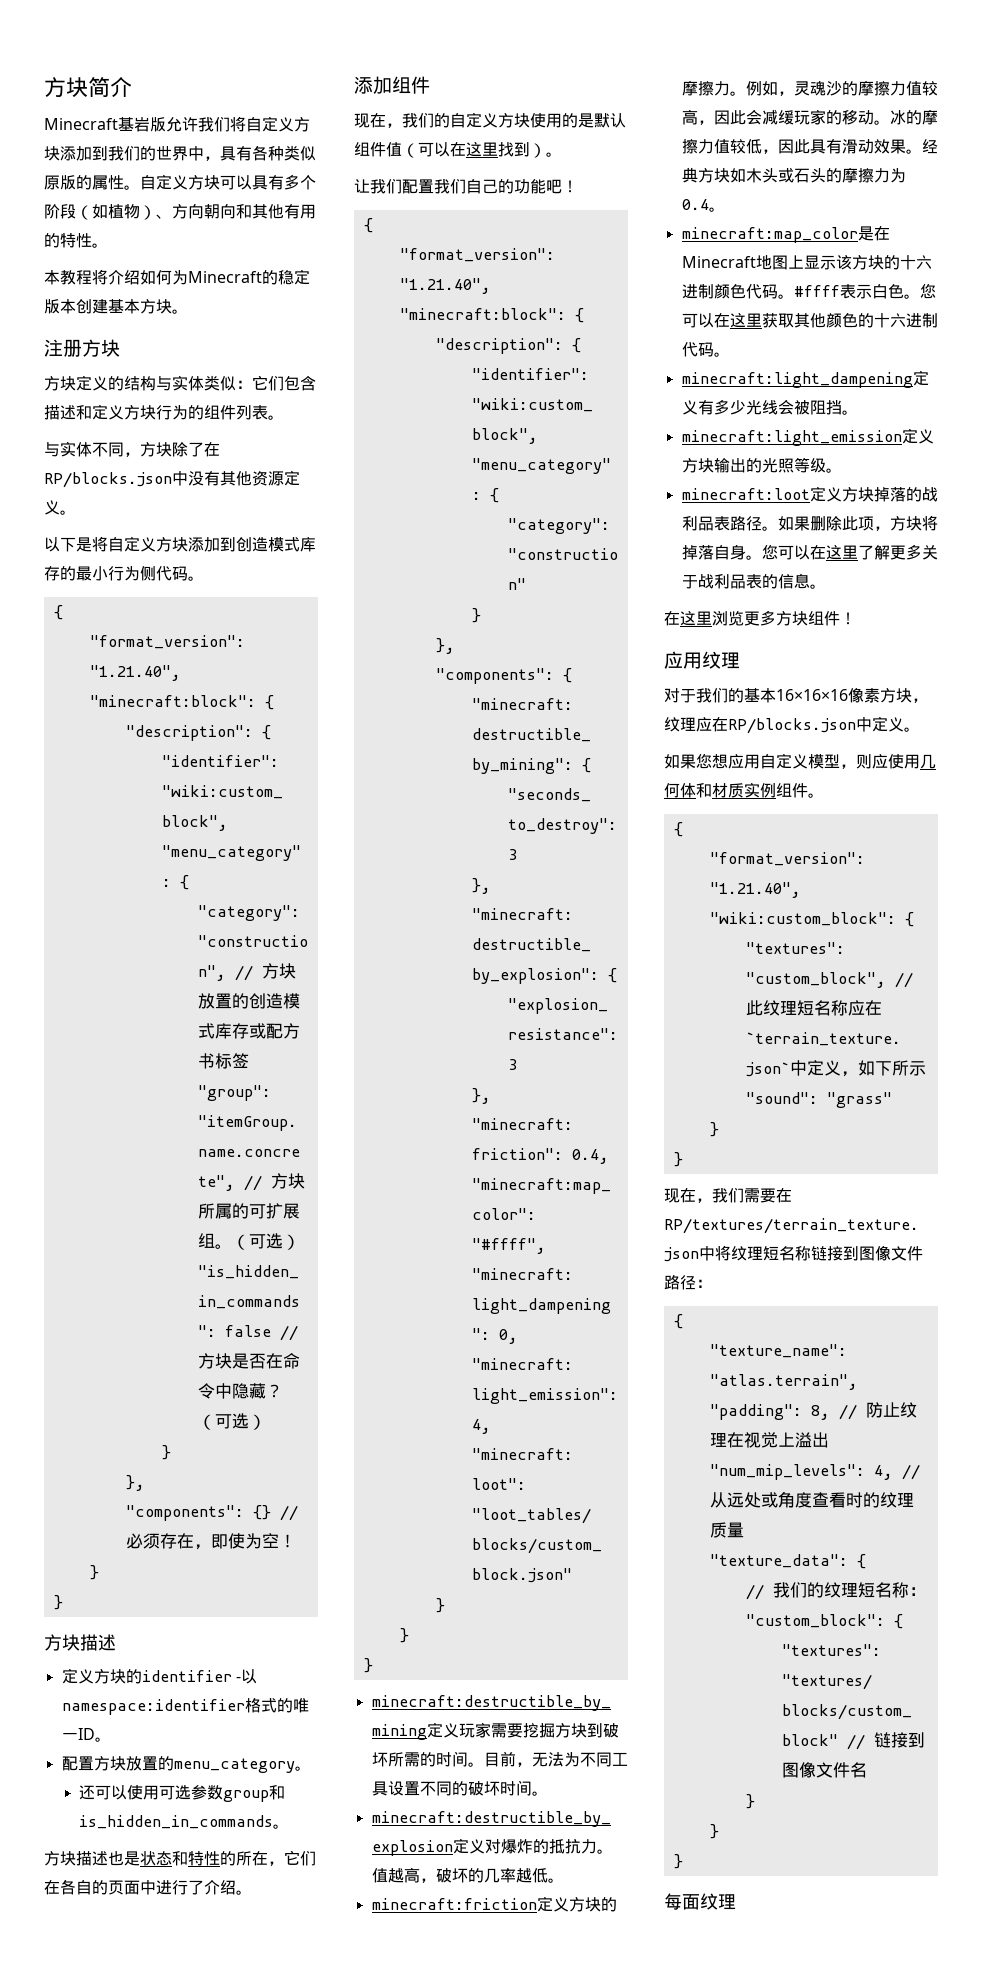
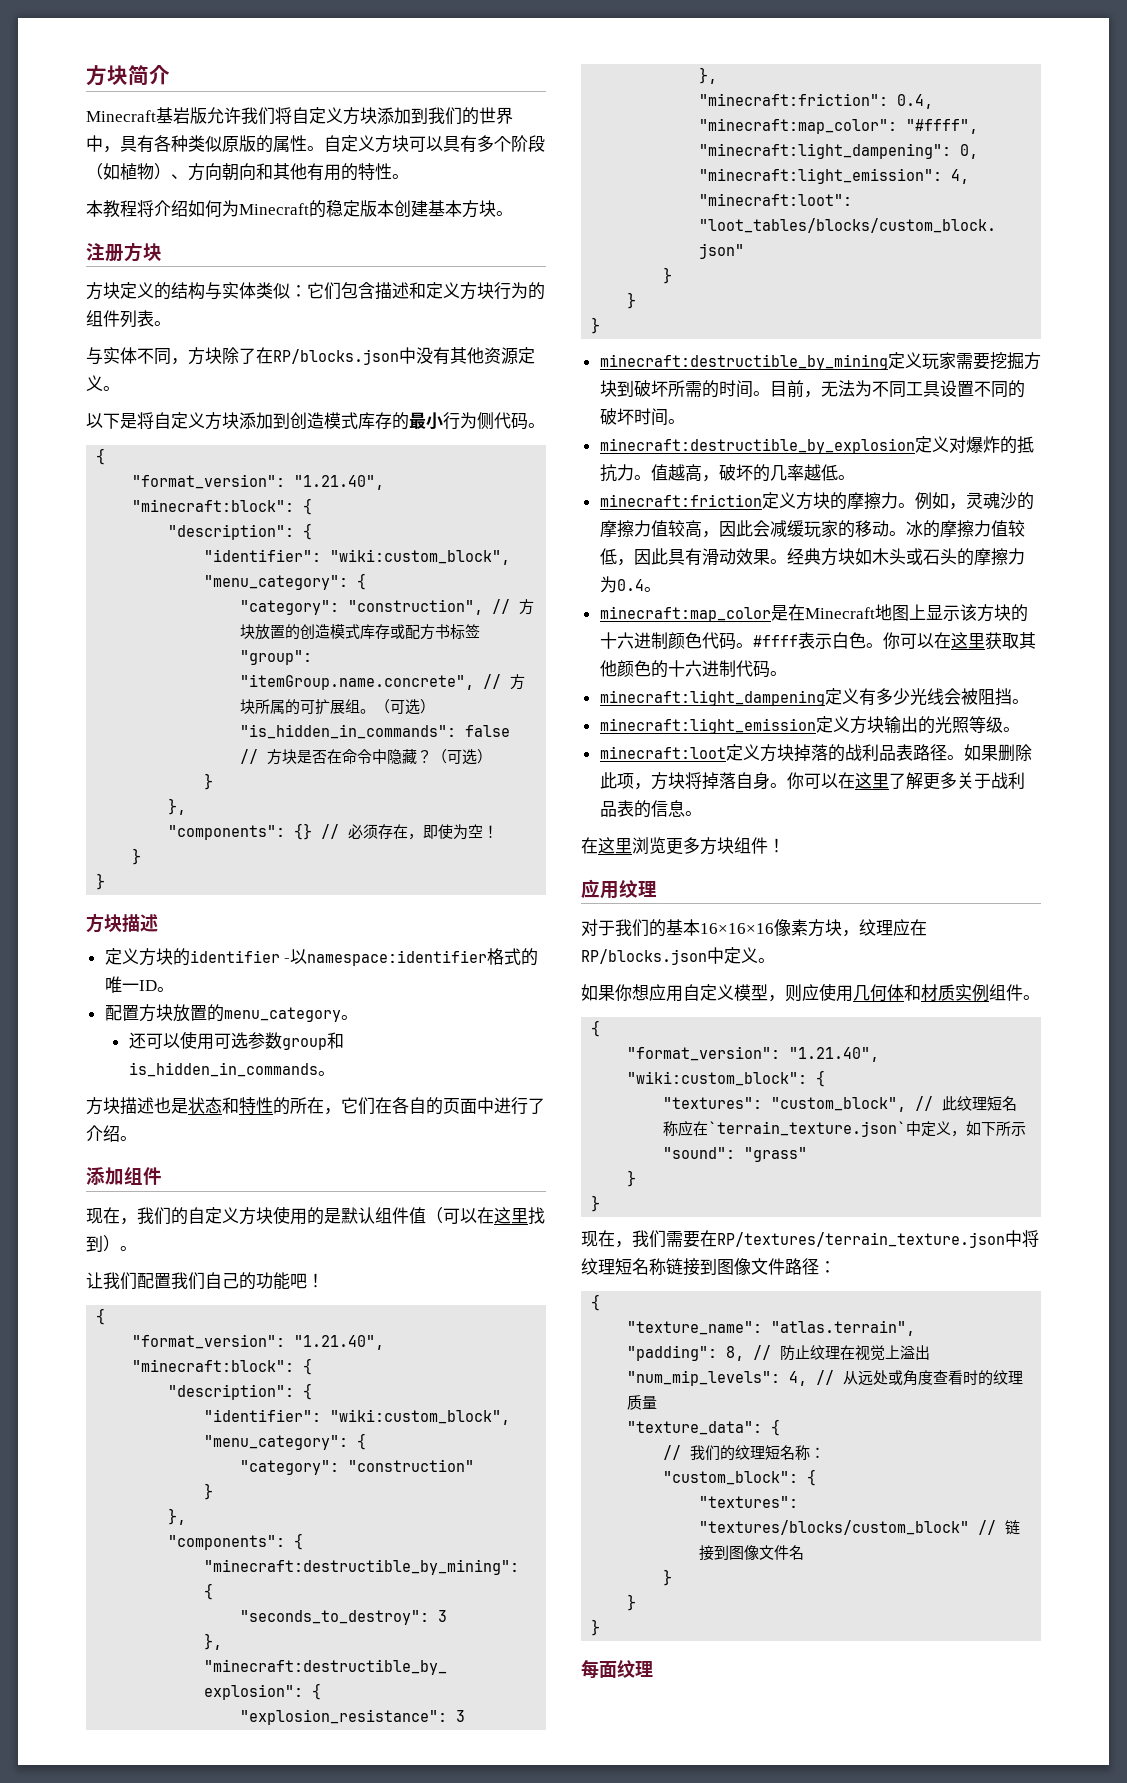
- 您可以在这里获取其他颜色的十六进制代码。
+ 你可以在这里获取其他颜色的十六进制代码。
- 您可以在这里了解更多关于战利品表的信息。
+ 你可以在这里了解更多关于战利品表的信息。
- 如果您想应用自定义模型，则应使用几何体和材质实例组件。
+ 如果你想应用自定义模型，则应使用几何体和材质实例组件。

